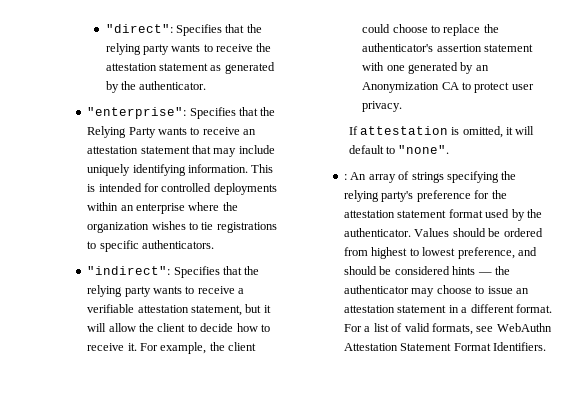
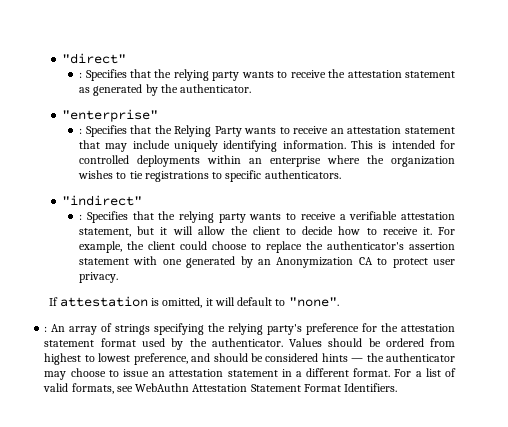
- "direct": Specifies that the relying party wants to receive the attestation statement as generated by the authenticator.
+ "direct"
+ : Specifies that the relying party wants to receive the attestation statement as generated by the authenticator.
- "enterprise": Specifies that the Relying Party wants to receive an attestation statement that may include uniquely identifying information.
+ "enterprise"
+ : Specifies that the Relying Party wants to receive an attestation statement that may include uniquely identifying information.
- "indirect": Specifies that the relying party wants to receive a verifiable attestation statement, but it will allow the client to decide how to receive it.
+ "indirect"
+ : Specifies that the relying party wants to receive a verifiable attestation statement, but it will allow the client to decide how to receive it.

